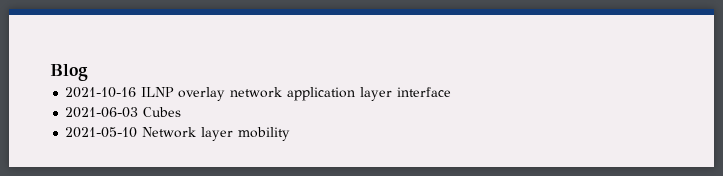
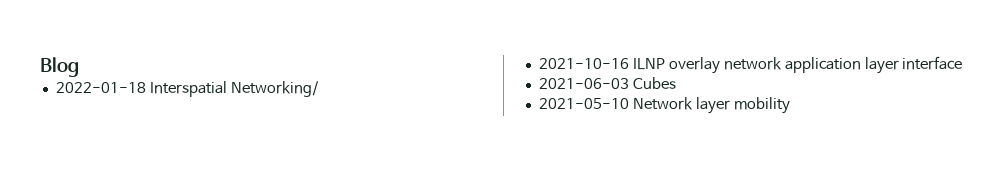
+ 2022-01-18 Interspatial Networking/

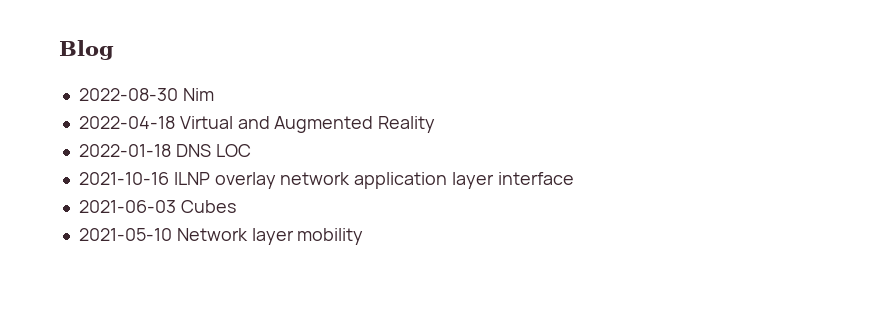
+ 2022-08-30 Nim
+ 2022-04-18 Virtual and Augmented Reality
- 2022-01-18 Interspatial Networking/
+ 2022-01-18 DNS LOC

